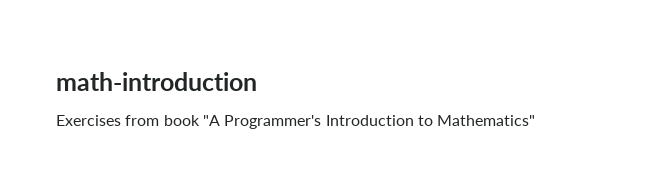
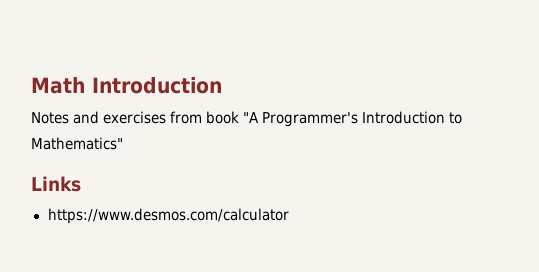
- math-introduction
- Exercises from book "A Programmer's Introduction to Mathematics"
+ Math Introduction
+ Notes and exercises from book "A Programmer's Introduction to Mathematics"
+ Links
+ https://www.desmos.com/calculator

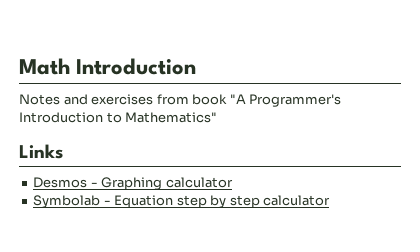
- https://www.desmos.com/calculator
+ Desmos - Graphing calculator
+ Symbolab - Equation step by step calculator

